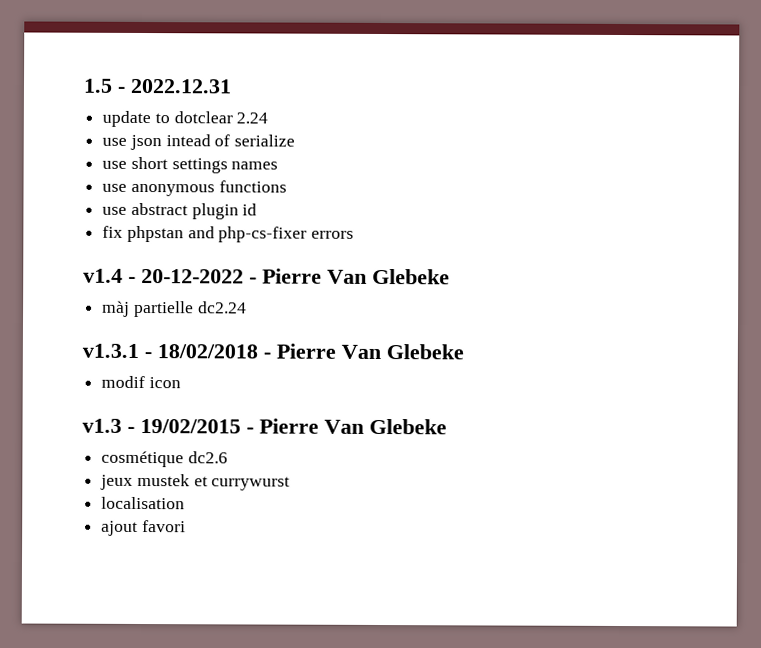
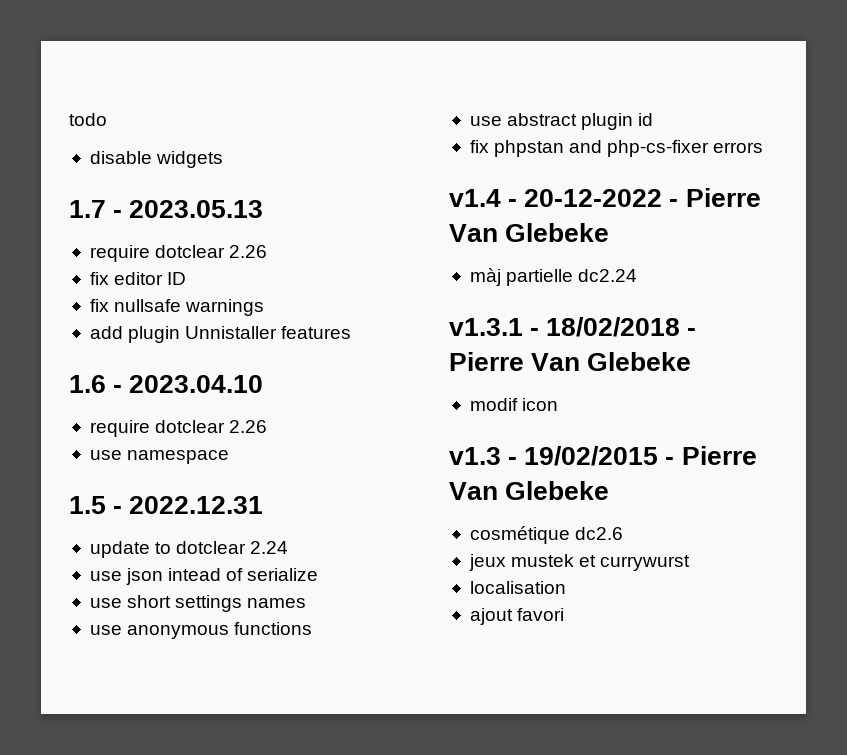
+ todo
+ disable widgets
+ 1.7 - 2023.05.13
+ require dotclear 2.26
+ fix editor ID
+ fix nullsafe warnings
+ add plugin Unnistaller features
+ 1.6 - 2023.04.10
+ require dotclear 2.26
+ use namespace

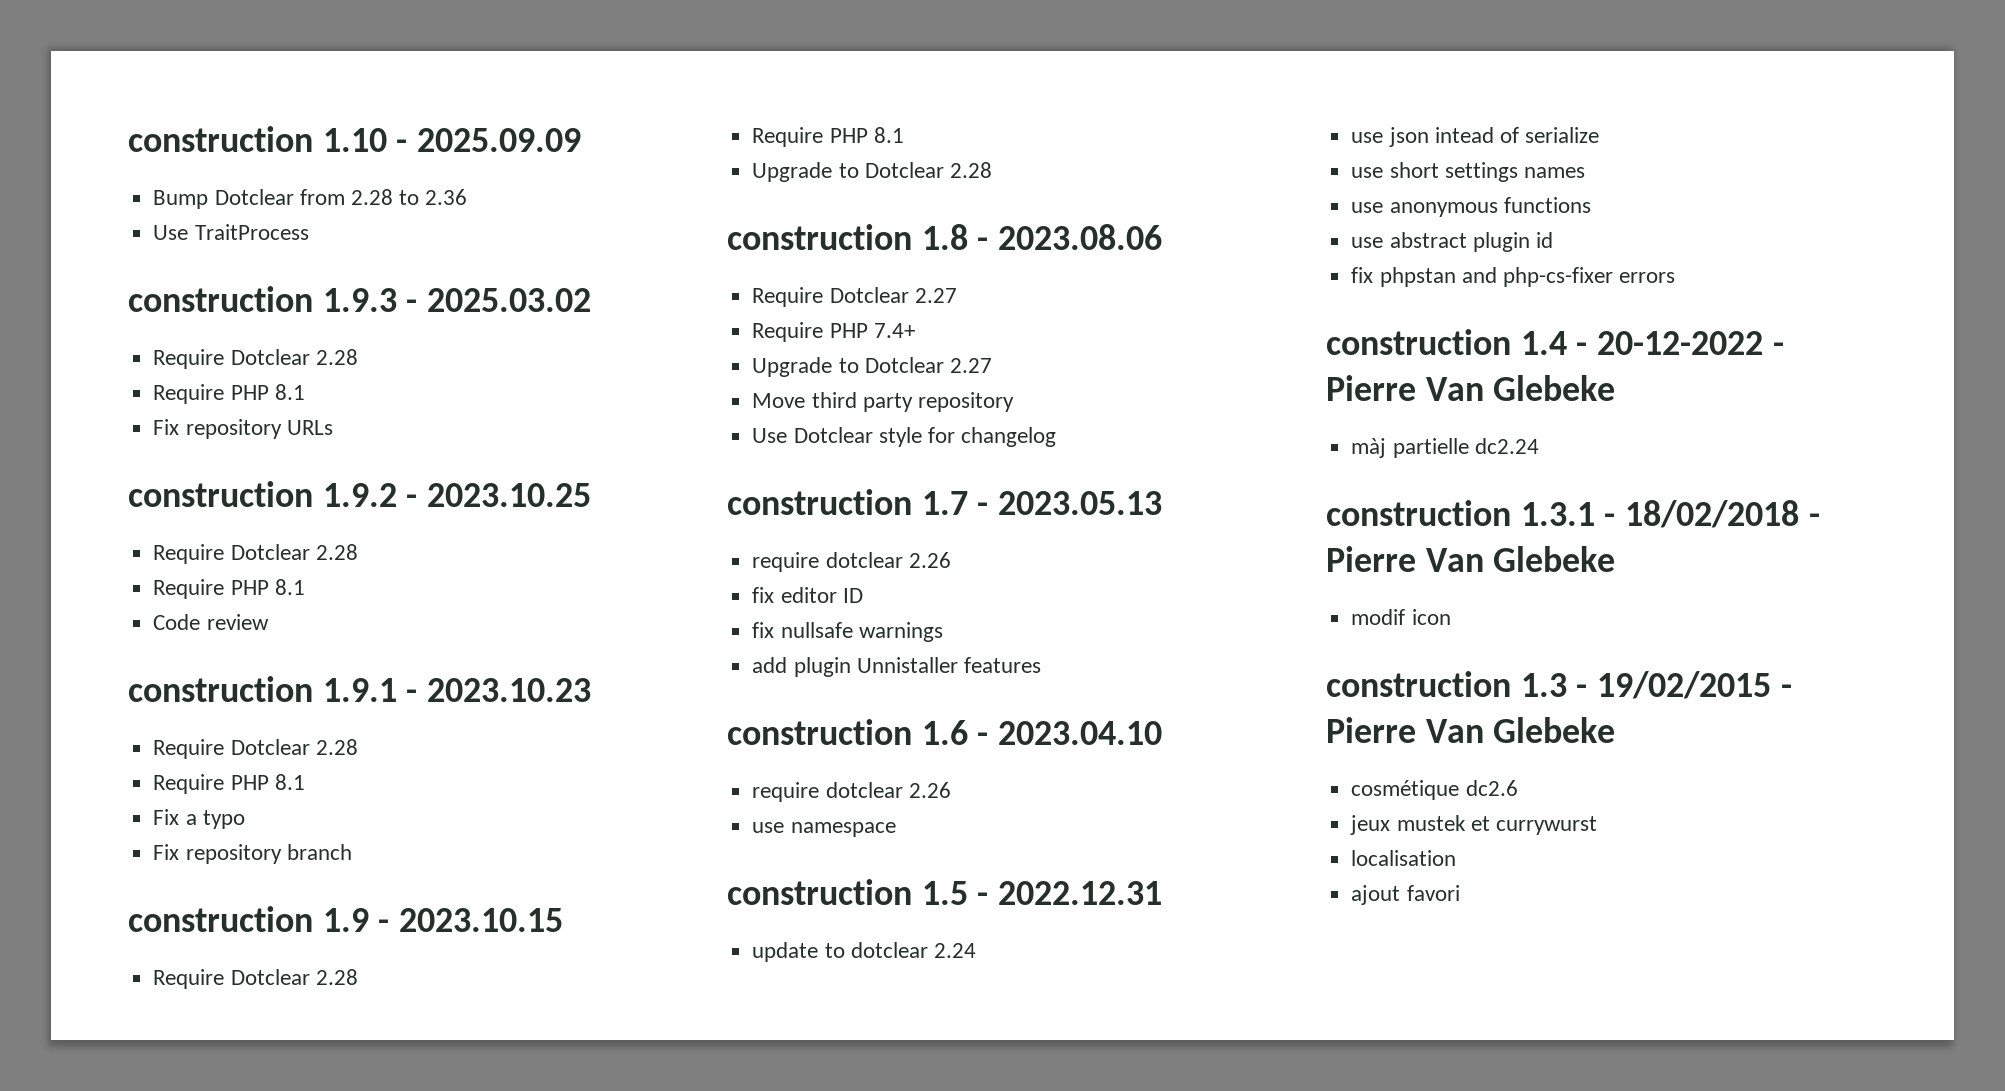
- todo
- disable widgets
- 1.7 - 2023.05.13
+ construction 1.10 - 2025.09.09
+ Bump Dotclear from 2.28 to 2.36
+ Use TraitProcess
+ construction 1.9.3 - 2025.03.02
+ Require Dotclear 2.28
+ Require PHP 8.1
+ Fix repository URLs
+ construction 1.9.2 - 2023.10.25
+ Require Dotclear 2.28
+ Require PHP 8.1
+ Code review
+ construction 1.9.1 - 2023.10.23
+ Require Dotclear 2.28
+ Require PHP 8.1
+ Fix a typo
+ Fix repository branch
+ construction 1.9 - 2023.10.15
+ Require Dotclear 2.28
+ Require PHP 8.1
+ Upgrade to Dotclear 2.28
+ construction 1.8 - 2023.08.06
+ Require Dotclear 2.27
+ Require PHP 7.4+
+ Upgrade to Dotclear 2.27
+ Move third party repository
+ Use Dotclear style for changelog
+ construction 1.7 - 2023.05.13
- 1.6 - 2023.04.10
+ construction 1.6 - 2023.04.10
- 1.5 - 2022.12.31
+ construction 1.5 - 2022.12.31
- v1.4 - 20-12-2022 - Pierre Van Glebeke
+ construction 1.4 - 20-12-2022 - Pierre Van Glebeke
- v1.3.1 - 18/02/2018 - Pierre Van Glebeke
+ construction 1.3.1 - 18/02/2018 - Pierre Van Glebeke
- v1.3 - 19/02/2015 - Pierre Van Glebeke
+ construction 1.3 - 19/02/2015 - Pierre Van Glebeke

